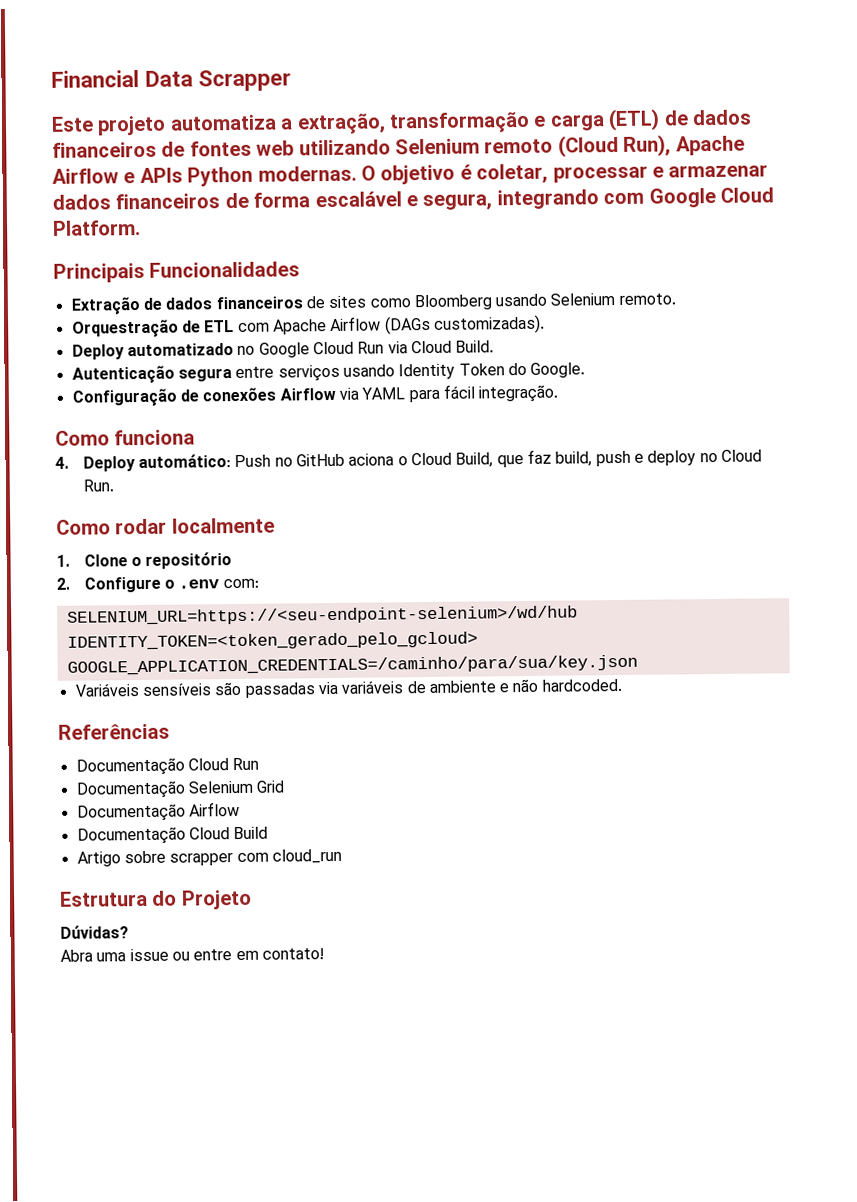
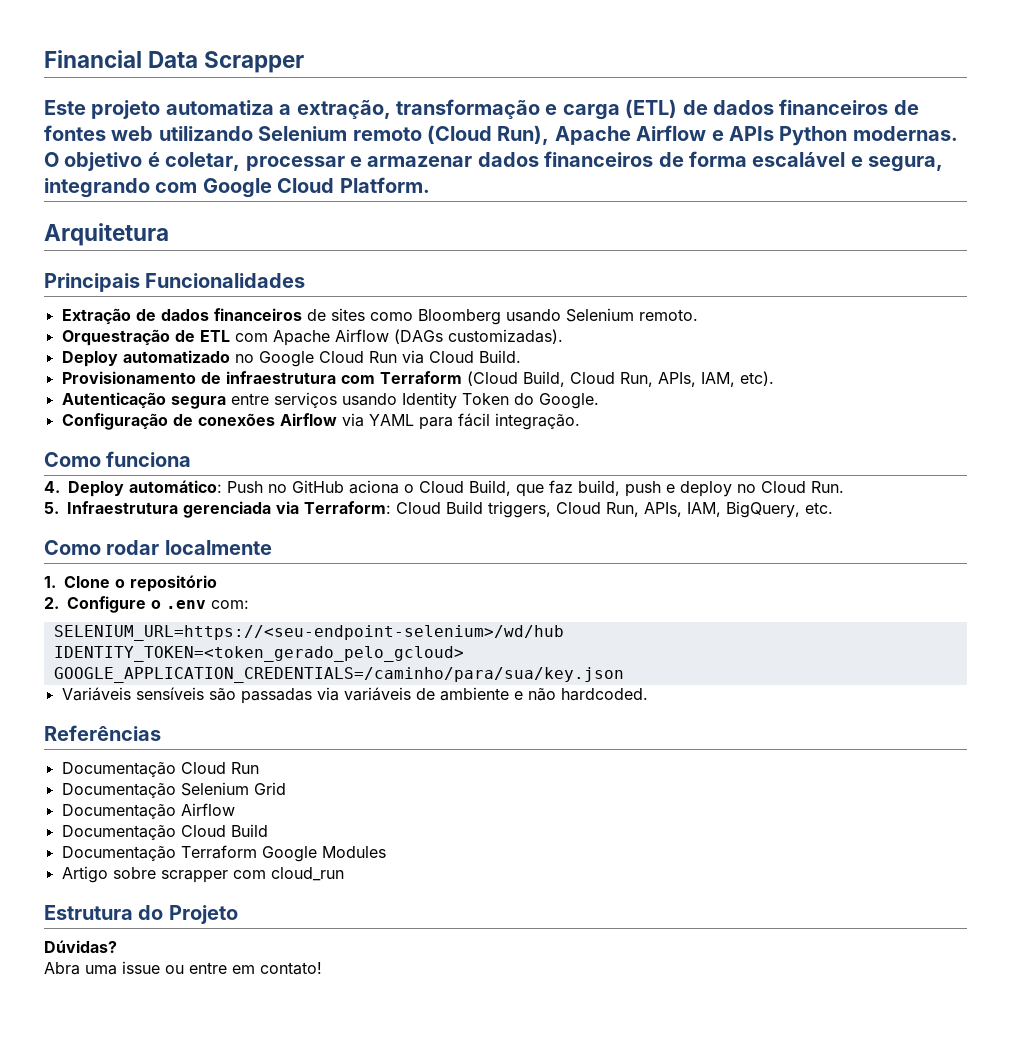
+ Arquitetura
+ Provisionamento de infraestrutura com Terraform (Cloud Build, Cloud Run, APIs, IAM, etc).
+ 5. Infraestrutura gerenciada via Terraform: Cloud Build triggers, Cloud Run, APIs, IAM, BigQuery, etc.
+ Documentação Terraform Google Modules

